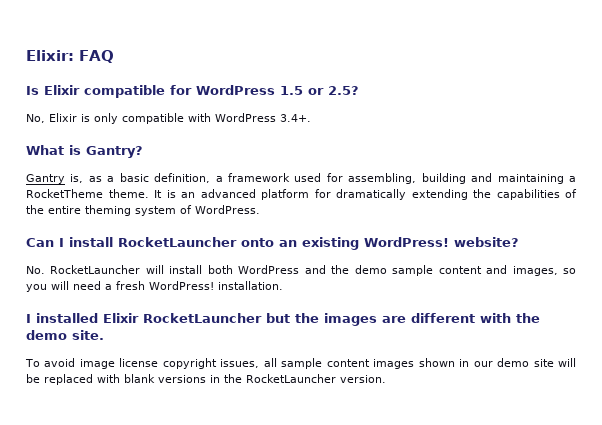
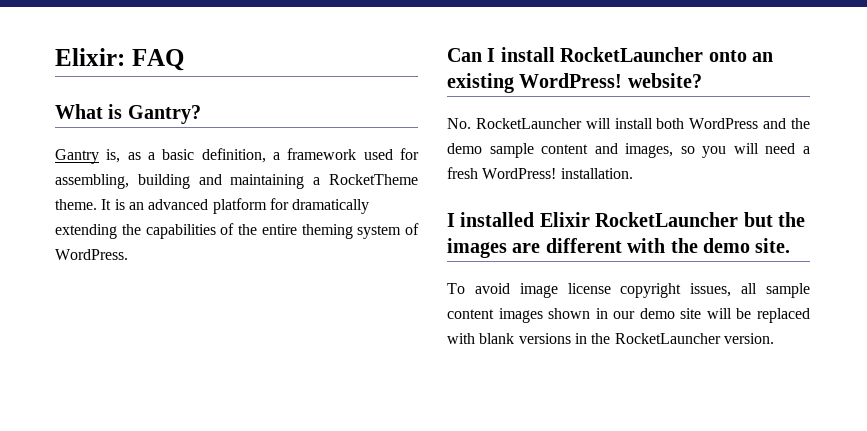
- Is Elixir compatible for WordPress 1.5 or 2.5?
- No, Elixir is only compatible with WordPress 3.4+.

